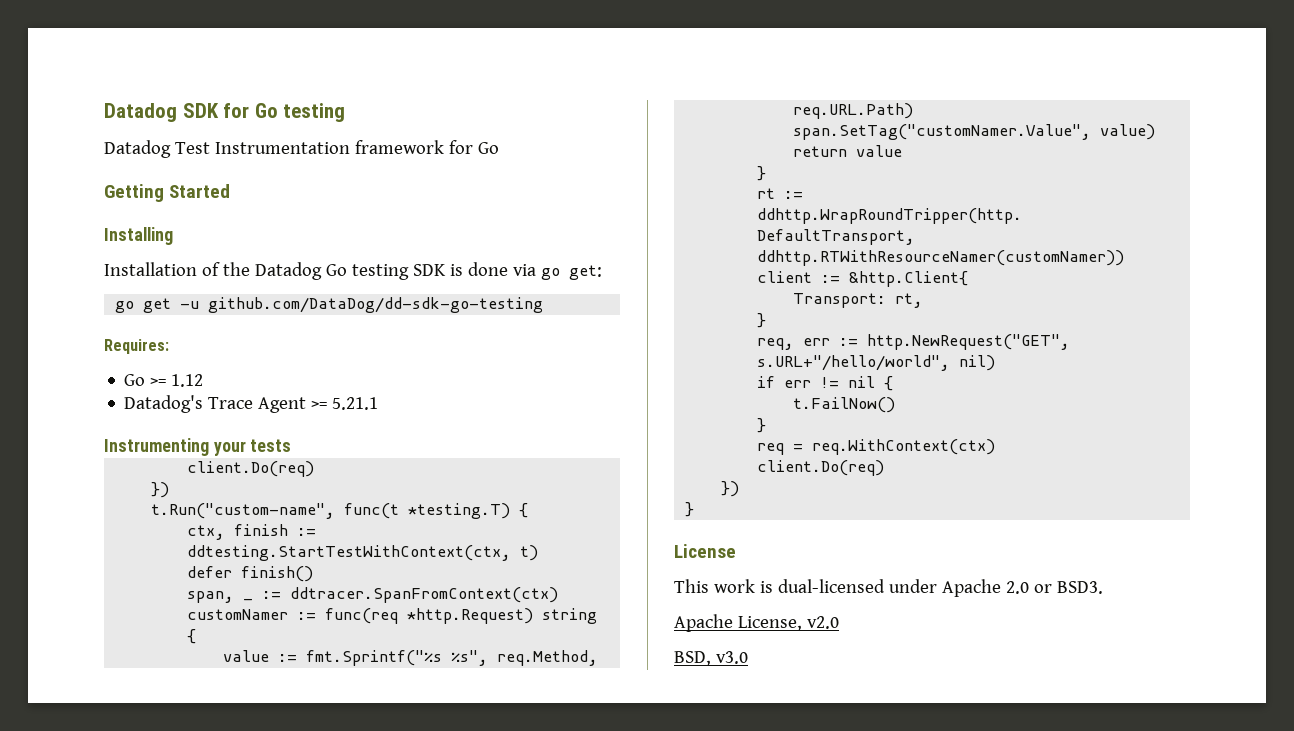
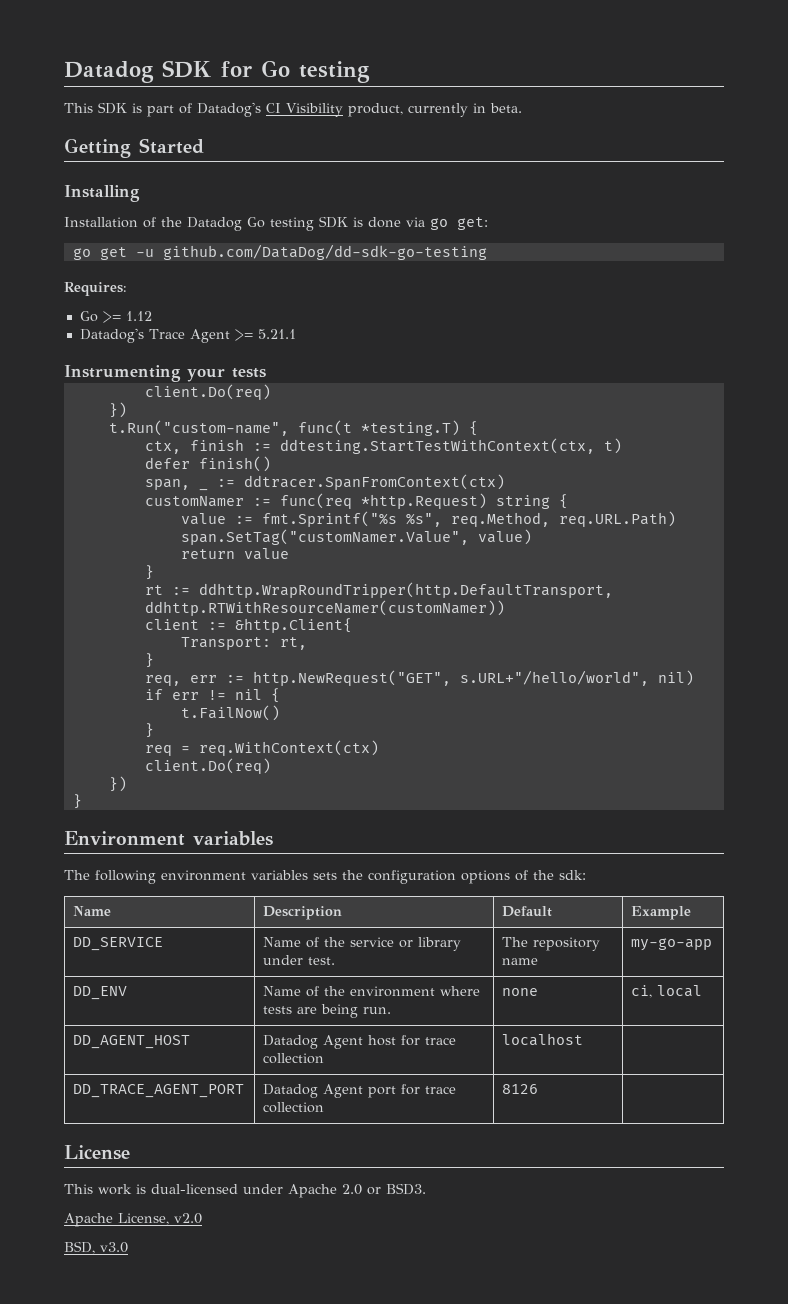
- Datadog Test Instrumentation framework for Go
+ This SDK is part of Datadog's CI Visibility product, currently in beta.
+ Environment variables
+ The following environment variables sets the configuration options of the sdk:
+ Name | Description | Default | Example
+ DD_SERVICE | Name of the service or library under test. | The repository name | my-go-app
+ DD_ENV | Name of the environment where tests are being run. | none | ci, local
+ DD_AGENT_HOST | Datadog Agent host for trace collection | localhost |
+ DD_TRACE_AGENT_PORT | Datadog Agent port for trace collection | 8126 |

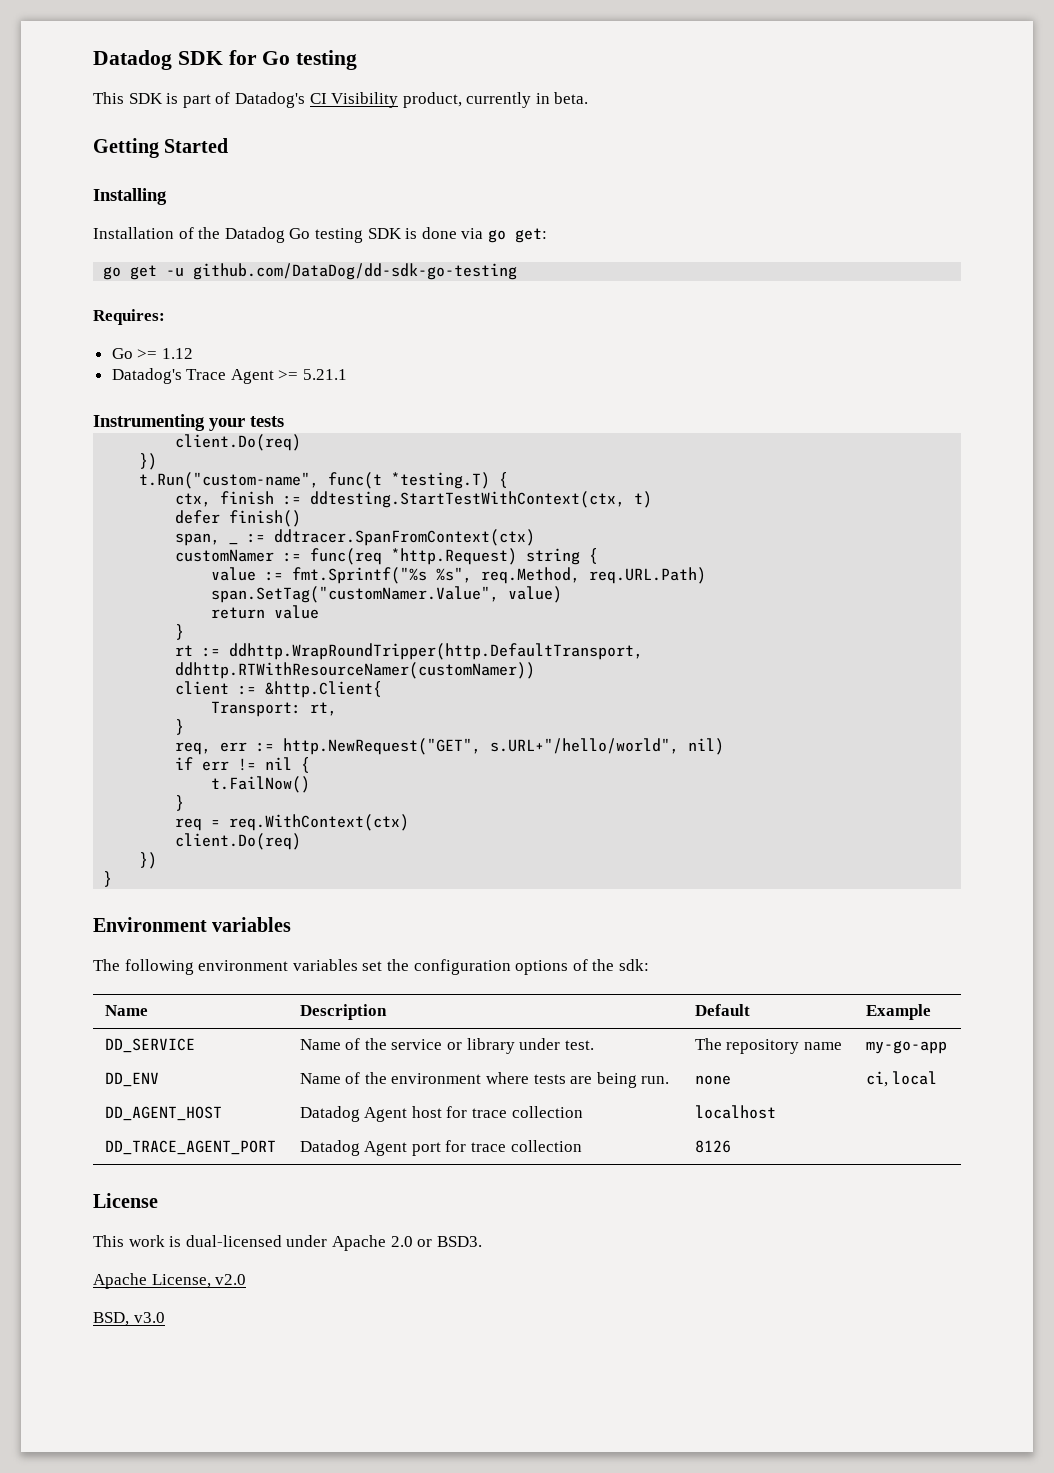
- The following environment variables sets the configuration options of the sdk:
+ The following environment variables set the configuration options of the sdk:

